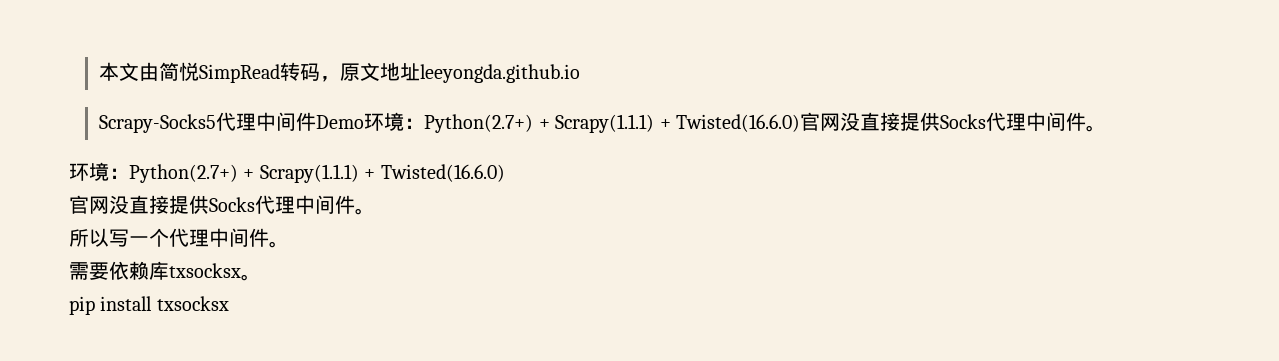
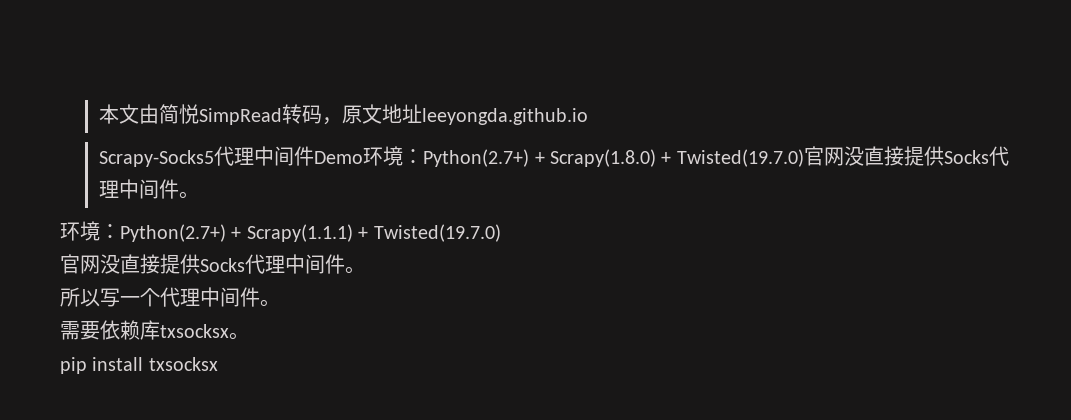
- Scrapy-Socks5代理中间件Demo环境：Python(2.7+) + Scrapy(1.1.1) + Twisted(16.6.0)官网没直接提供Socks代理中间件。
- 环境：Python(2.7+) + Scrapy(1.1.1) + Twisted(16.6.0)
+ Scrapy-Socks5代理中间件Demo环境：Python(2.7+) + Scrapy(1.8.0) + Twisted(19.7.0)官网没直接提供Socks代理中间件。
+ 环境：Python(2.7+) + Scrapy(1.1.1) + Twisted(19.7.0)

